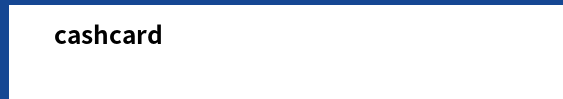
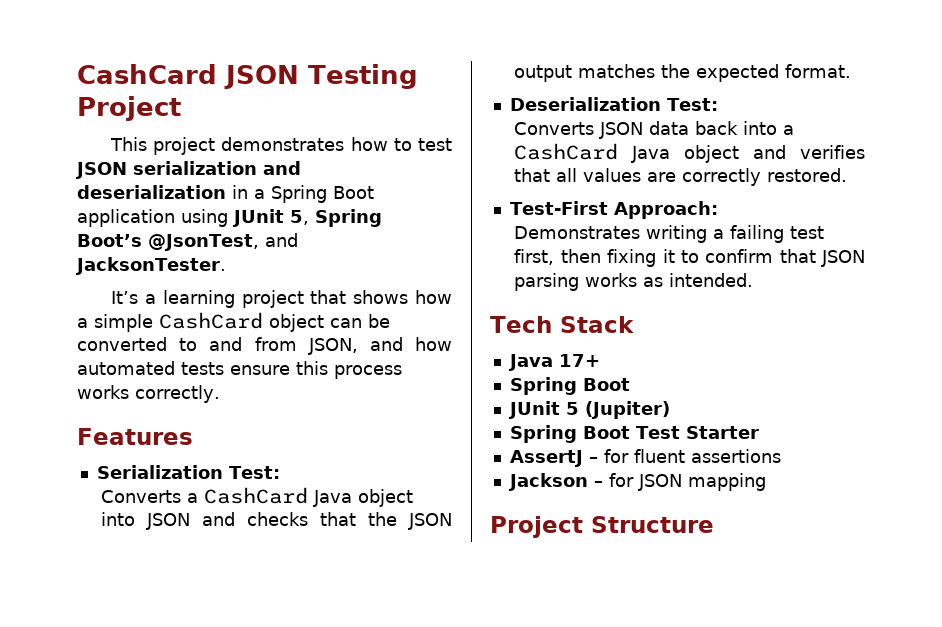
- cashcard
+ CashCard JSON Testing Project
+ This project demonstrates how to test JSON serialization and deserialization in a Spring Boot application using JUnit 5, Spring Boot’s @JsonTest, and JacksonTester.
+ It’s a learning project that shows how a simple CashCard object can be converted to and from JSON, and how automated tests ensure this process works correctly.
+ Features
+ Serialization Test:
+ Converts a CashCard Java object into JSON and checks that the JSON output matches the expected format.
+ Deserialization Test:
+ Converts JSON data back into a CashCard Java object and verifies that all values are correctly restored.
+ Test-First Approach:
+ Demonstrates writing a failing test first, then fixing it to confirm that JSON parsing works as intended.
+ Tech Stack
+ Java 17+
+ Spring Boot
+ JUnit 5 (Jupiter)
+ Spring Boot Test Starter
+ AssertJ – for fluent assertions
+ Jackson – for JSON mapping
+ Project Structure

